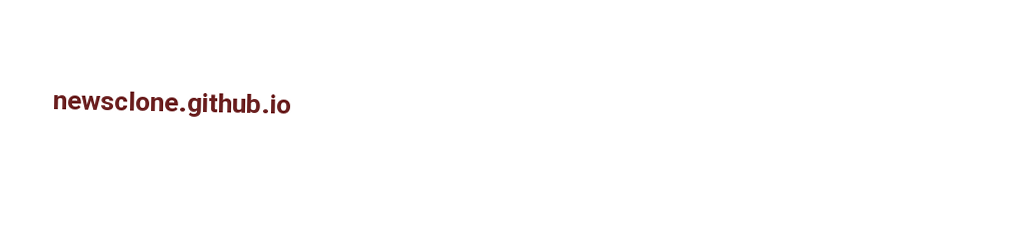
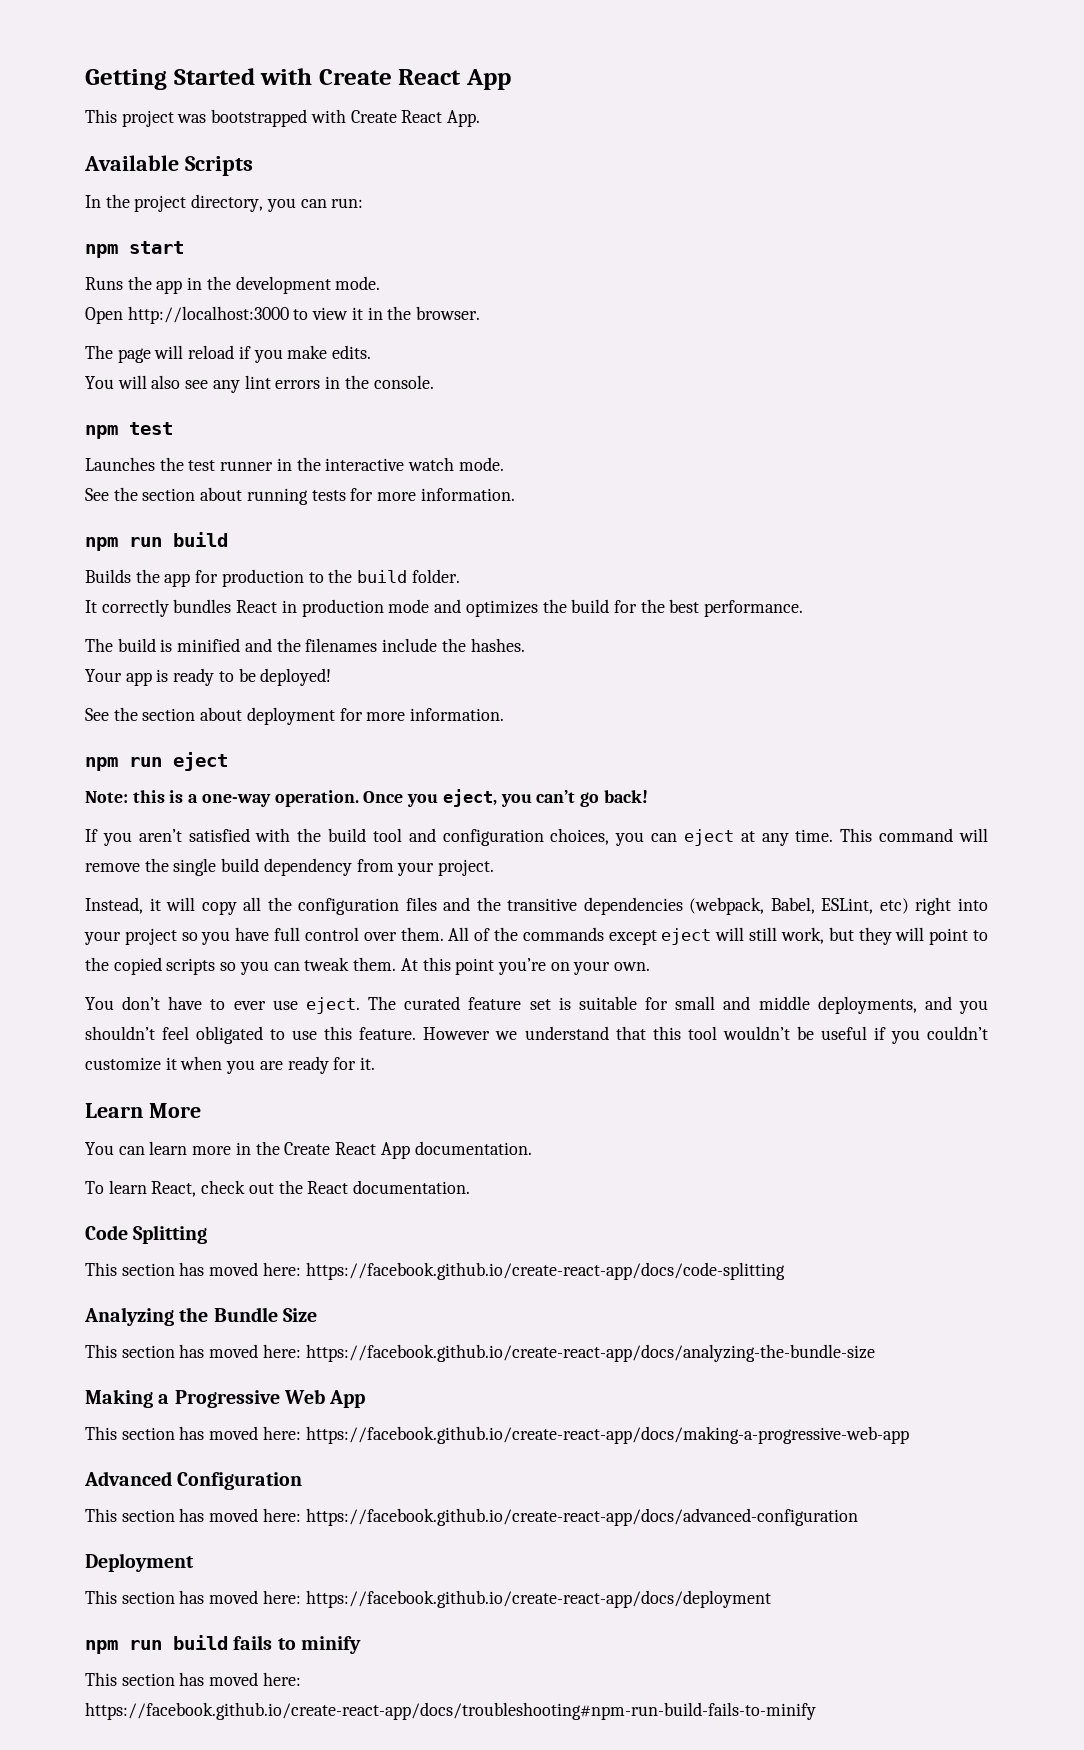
- newsclone.github.io
+ Getting Started with Create React App
+ This project was bootstrapped with Create React App.
+ Available Scripts
+ In the project directory, you can run:
+ npm start
+ Runs the app in the development mode.
+ Open http://localhost:3000 to view it in the browser.
+ The page will reload if you make edits.
+ You will also see any lint errors in the console.
+ npm test
+ Launches the test runner in the interactive watch mode.
+ See the section about running tests for more information.
+ npm run build
+ Builds the app for production to the build folder.
+ It correctly bundles React in production mode and optimizes the build for the best performance.
+ The build is minified and the filenames include the hashes.
+ Your app is ready to be deployed!
+ See the section about deployment for more information.
+ npm run eject
+ Note: this is a one-way operation. Once you eject, you can’t go back!
+ If you aren’t satisfied with the build tool and configuration choices, you can eject at any time. This command will remove the single build dependency from your project.
+ Instead, it will copy all the configuration files and the transitive dependencies (webpack, Babel, ESLint, etc) right into your project so you have full control over them. All of the commands except eject will still work, but they will point to the copied scripts so you can tweak them. At this point you’re on your own.
+ You don’t have to ever use eject. The curated feature set is suitable for small and middle deployments, and you shouldn’t feel obligated to use this feature. However we understand that this tool wouldn’t be useful if you couldn’t customize it when you are ready for it.
+ Learn More
+ You can learn more in the Create React App documentation.
+ To learn React, check out the React documentation.
+ Code Splitting
+ This section has moved here: https://facebook.github.io/create-react-app/docs/code-splitting
+ Analyzing the Bundle Size
+ This section has moved here: https://facebook.github.io/create-react-app/docs/analyzing-the-bundle-size
+ Making a Progressive Web App
+ This section has moved here: https://facebook.github.io/create-react-app/docs/making-a-progressive-web-app
+ Advanced Configuration
+ This section has moved here: https://facebook.github.io/create-react-app/docs/advanced-configuration
+ Deployment
+ This section has moved here: https://facebook.github.io/create-react-app/docs/deployment
+ npm run build fails to minify
+ This section has moved here: https://facebook.github.io/create-react-app/docs/troubleshooting#npm-run-build-fails-to-minify

